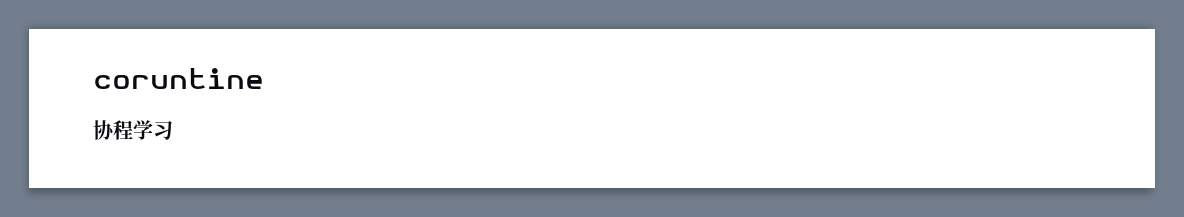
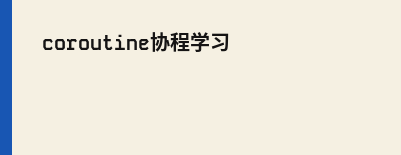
- coruntine
- 协程学习
+ coroutine协程学习

